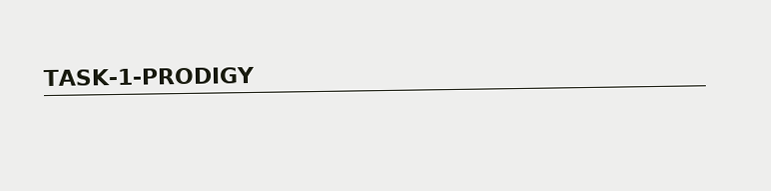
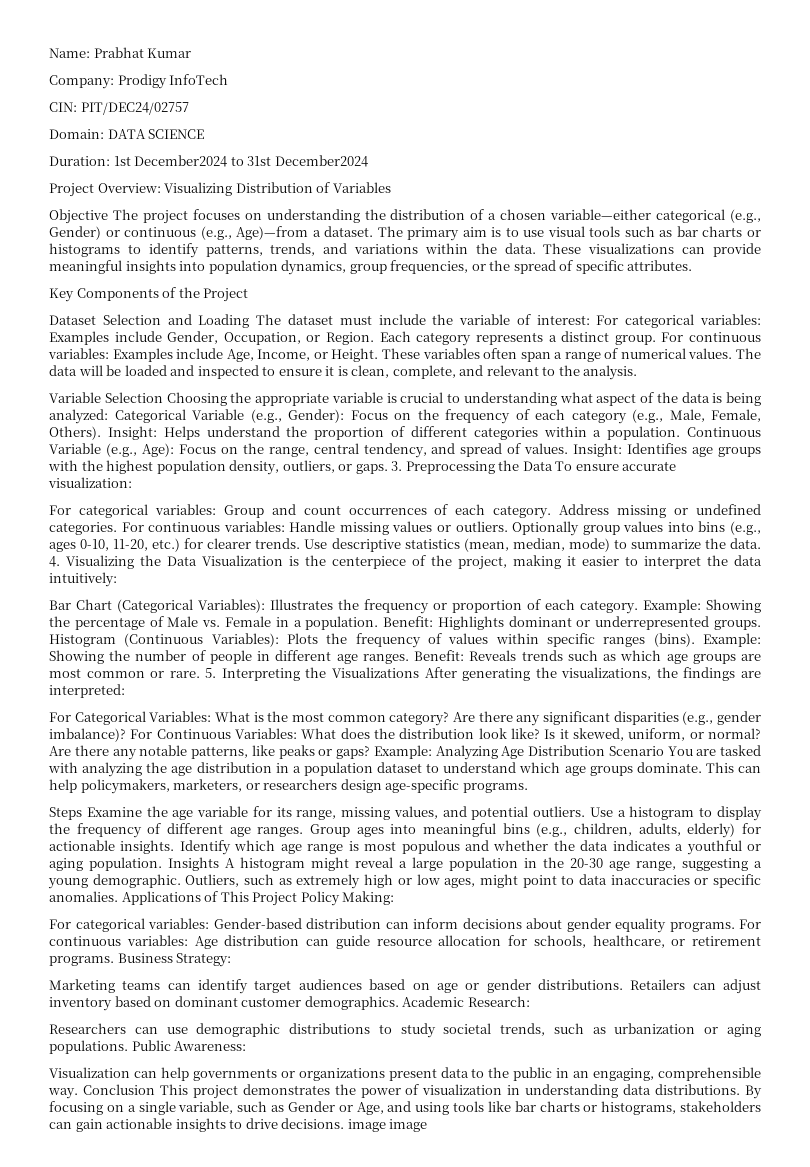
- TASK-1-PRODIGY
+ Name: Prabhat Kumar
+ Company: Prodigy InfoTech
+ CIN: PIT/DEC24/02757
+ Domain: DATA SCIENCE
+ Duration: 1st December2024 to 31st December2024
+ Project Overview: Visualizing Distribution of Variables
+ Objective The project focuses on understanding the distribution of a chosen variable—either categorical (e.g., Gender) or continuous (e.g., Age)—from a dataset. The primary aim is to use visual tools such as bar charts or histograms to identify patterns, trends, and variations within the data. These visualizations can provide meaningful insights into population dynamics, group frequencies, or the spread of specific attributes.
+ Key Components of the Project
+ Dataset Selection and Loading The dataset must include the variable of interest: For categorical variables: Examples include Gender, Occupation, or Region. Each category represents a distinct group. For continuous variables: Examples include Age, Income, or Height. These variables often span a range of numerical values. The data will be loaded and inspected to ensure it is clean, complete, and relevant to the analysis.
+ Variable Selection Choosing the appropriate variable is crucial to understanding what aspect of the data is being analyzed: Categorical Variable (e.g., Gender): Focus on the frequency of each category (e.g., Male, Female, Others). Insight: Helps understand the proportion of different categories within a population. Continuous Variable (e.g., Age): Focus on the range, central tendency, and spread of values. Insight: Identifies age groups with the highest population density, outliers, or gaps. 3. Preprocessing the Data To ensure accurate visualization:
+ For categorical variables: Group and count occurrences of each category. Address missing or undefined categories. For continuous variables: Handle missing values or outliers. Optionally group values into bins (e.g., ages 0-10, 11-20, etc.) for clearer trends. Use descriptive statistics (mean, median, mode) to summarize the data. 4. Visualizing the Data Visualization is the centerpiece of the project, making it easier to interpret the data intuitively:
+ Bar Chart (Categorical Variables): Illustrates the frequency or proportion of each category. Example: Showing the percentage of Male vs. Female in a population. Benefit: Highlights dominant or underrepresented groups. Histogram (Continuous Variables): Plots the frequency of values within specific ranges (bins). Example: Showing the number of people in different age ranges. Benefit: Reveals trends such as which age groups are most common or rare. 5. Interpreting the Visualizations After generating the visualizations, the findings are interpreted:
+ For Categorical Variables: What is the most common category? Are there any significant disparities (e.g., gender imbalance)? For Continuous Variables: What does the distribution look like? Is it skewed, uniform, or normal? Are there any notable patterns, like peaks or gaps? Example: Analyzing Age Distribution Scenario You are tasked with analyzing the age distribution in a population dataset to understand which age groups dominate. This can help policymakers, marketers, or researchers design age-specific programs.
+ Steps Examine the age variable for its range, missing values, and potential outliers. Use a histogram to display the frequency of different age ranges. Group ages into meaningful bins (e.g., children, adults, elderly) for actionable insights. Identify which age range is most populous and whether the data indicates a youthful or aging population. Insights A histogram might reveal a large population in the 20-30 age range, suggesting a young demographic. Outliers, such as extremely high or low ages, might point to data inaccuracies or specific anomalies. Applications of This Project Policy Making:
+ For categorical variables: Gender-based distribution can inform decisions about gender equality programs. For continuous variables: Age distribution can guide resource allocation for schools, healthcare, or retirement programs. Business Strategy:
+ Marketing teams can identify target audiences based on age or gender distributions. Retailers can adjust inventory based on dominant customer demographics. Academic Research:
+ Researchers can use demographic distributions to study societal trends, such as urbanization or aging populations. Public Awareness:
+ Visualization can help governments or organizations present data to the public in an engaging, comprehensible way. Conclusion This project demonstrates the power of visualization in understanding data distributions. By focusing on a single variable, such as Gender or Age, and using tools like bar charts or histograms, stakeholders can gain actionable insights to drive decisions. image image

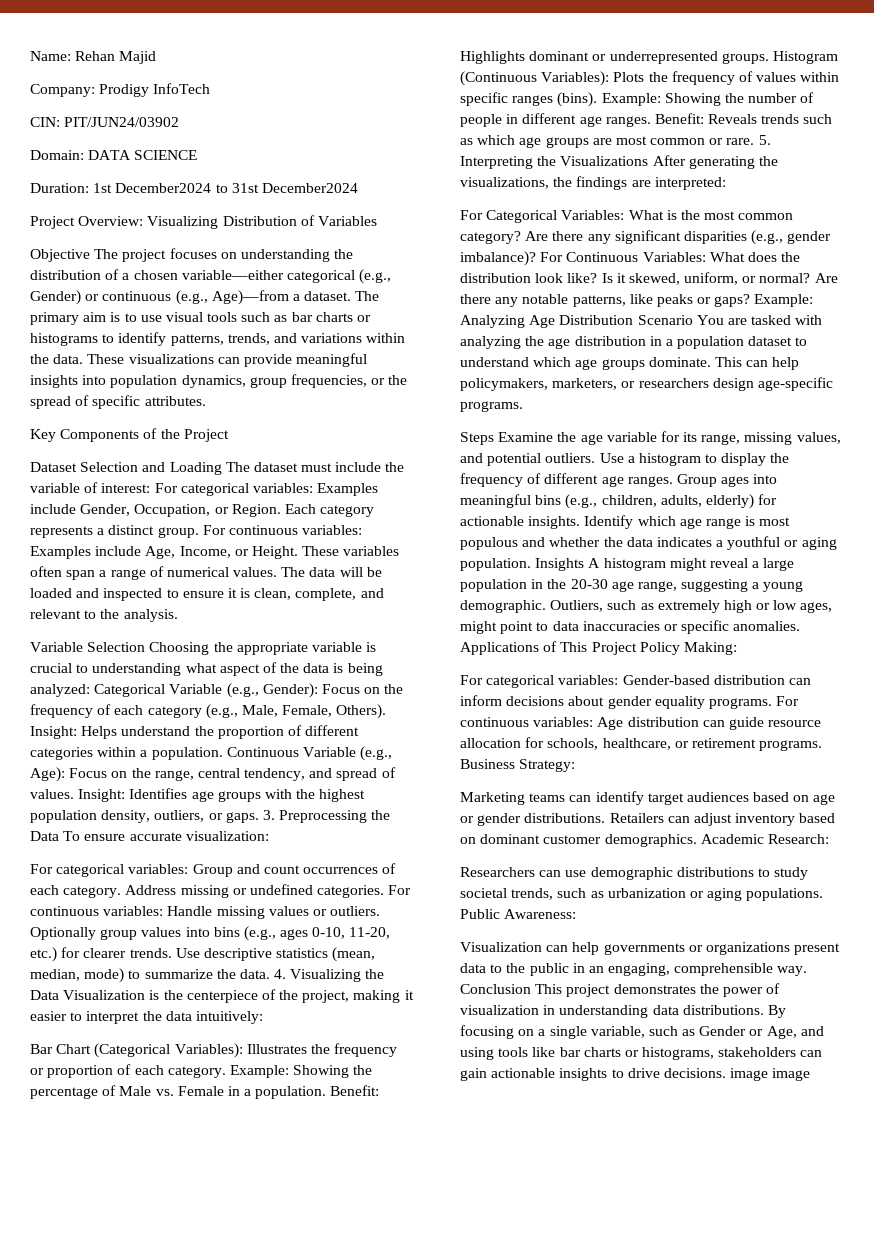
- Name: Prabhat Kumar
+ Name: Rehan Majid
- CIN: PIT/DEC24/02757
+ CIN: PIT/JUN24/03902

